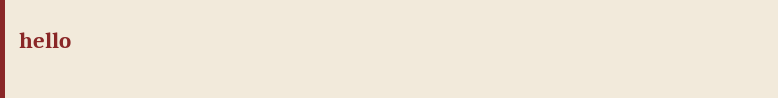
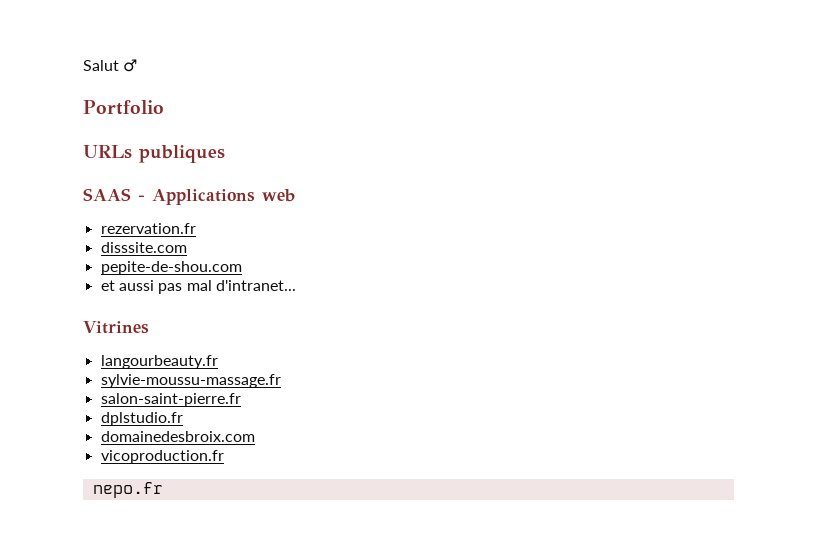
- hello
+ Salut ♂
+ Portfolio
+ URLs publiques
+ SAAS - Applications web
+ rezervation.fr
+ disssite.com
+ pepite-de-shou.com
+ et aussi pas mal d'intranet...
+ Vitrines
+ langourbeauty.fr
+ sylvie-moussu-massage.fr
+ salon-saint-pierre.fr
+ dplstudio.fr
+ domainedesbroix.com
+ vicoproduction.fr
+ nepo.fr

